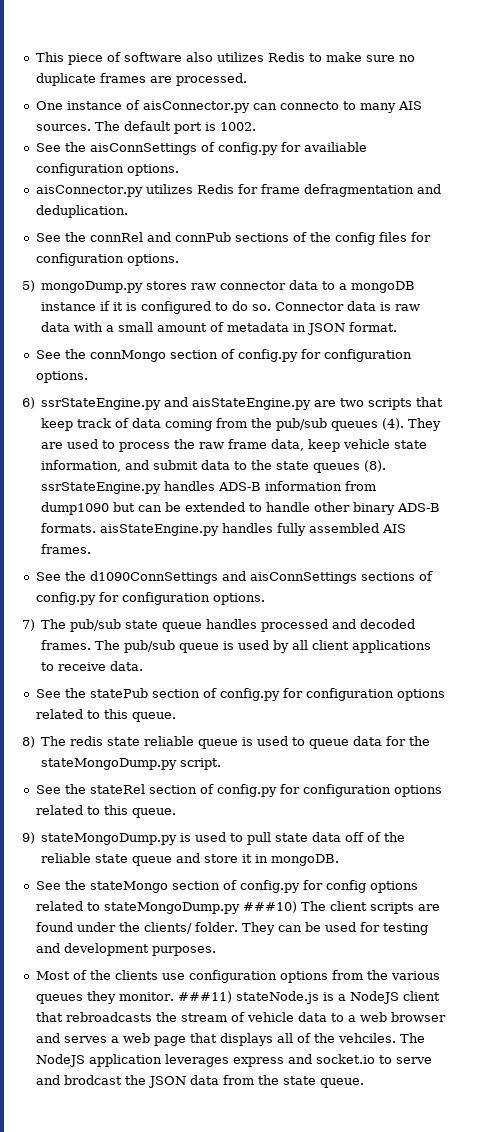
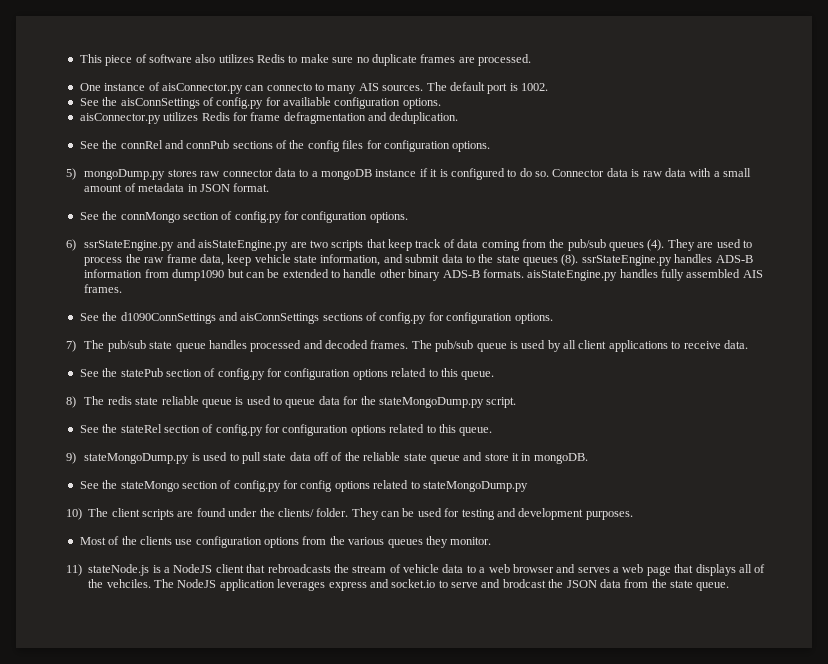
- See the stateMongo section of config.py for config options related to stateMongoDump.py ###10) The client scripts are found under the clients/ folder.
+ See the stateMongo section of config.py for config options related to stateMongoDump.py
+ 10) The client scripts are found under the clients/ folder.
- Most of the clients use configuration options from the various queues they monitor. ###11) stateNode.js is a NodeJS client that rebroadcasts the stream of vehicle data to a web browser and serves a web page that displays all of the vehciles.
+ Most of the clients use configuration options from the various queues they monitor.
+ 11) stateNode.js is a NodeJS client that rebroadcasts the stream of vehicle data to a web browser and serves a web page that displays all of the vehciles.

